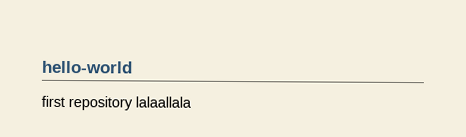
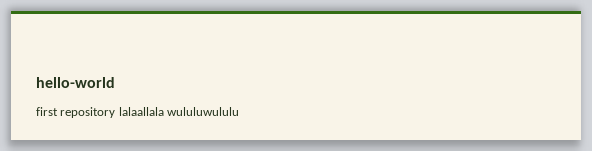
- first repository lalaallala
+ first repository lalaallala wululuwululu

